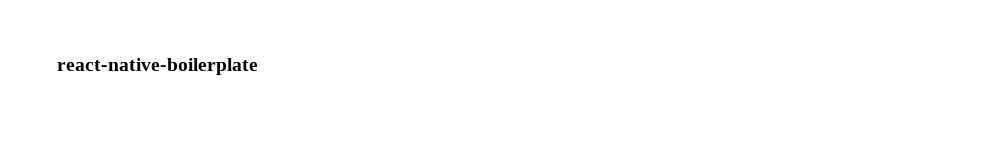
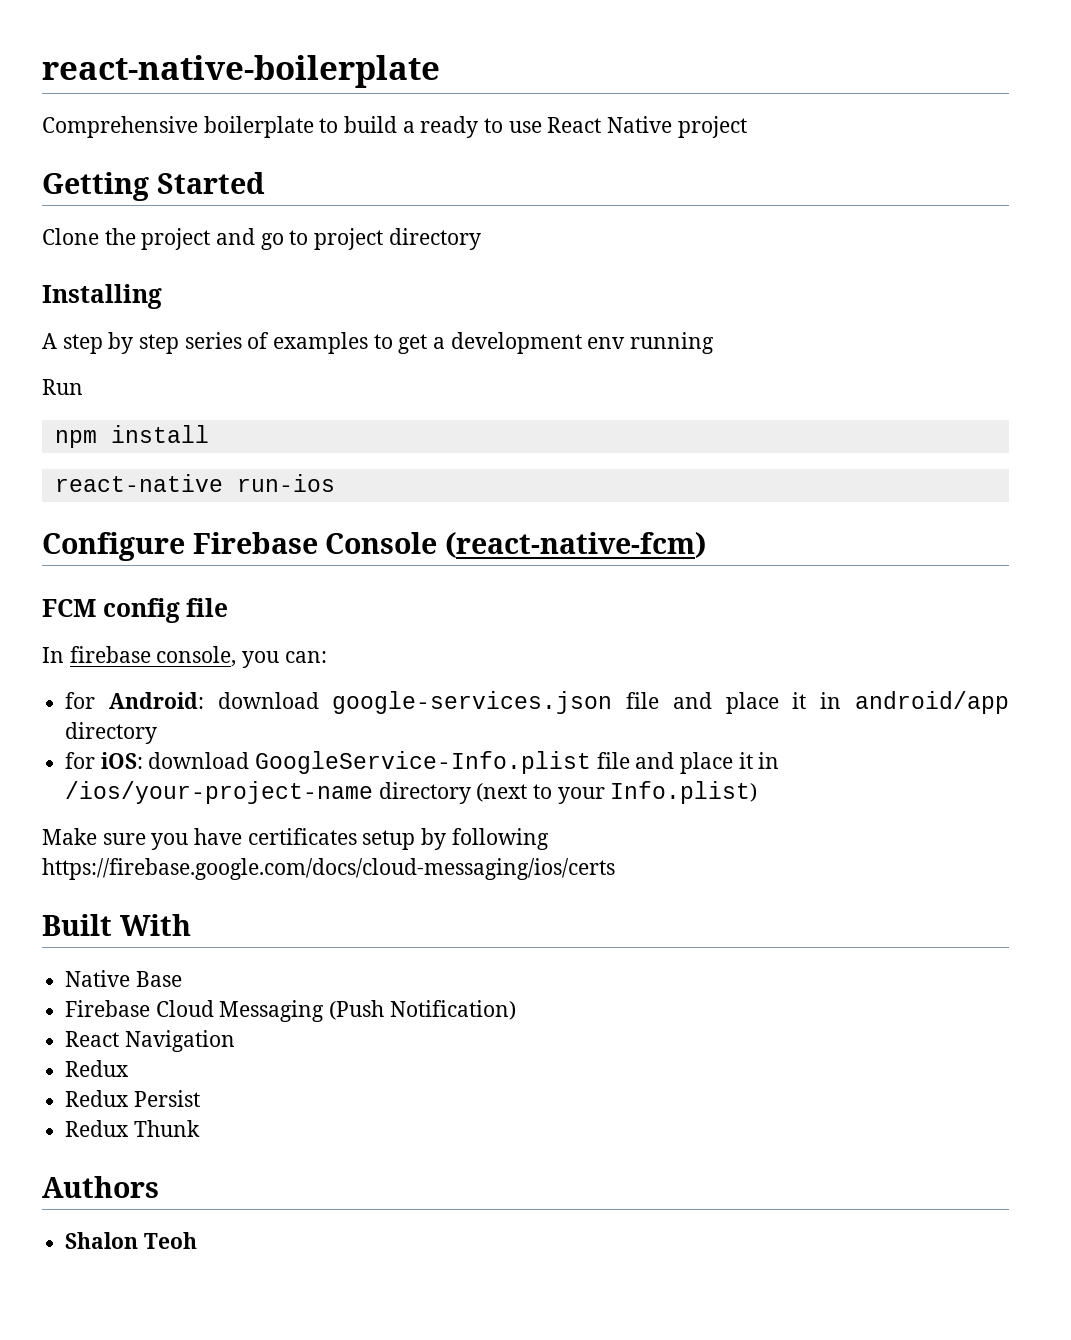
+ Comprehensive boilerplate to build a ready to use React Native project
+ Getting Started
+ Clone the project and go to project directory
+ Installing
+ A step by step series of examples to get a development env running
+ Run
+ npm install
+ react-native run-ios
+ Configure Firebase Console (react-native-fcm)
+ FCM config file
+ In firebase console, you can:
+ for Android: download google-services.json file and place it in android/app directory
+ for iOS: download GoogleService-Info.plist file and place it in /ios/your-project-name directory (next to your Info.plist)
+ Make sure you have certificates setup by following https://firebase.google.com/docs/cloud-messaging/ios/certs
+ Built With
+ Native Base
+ Firebase Cloud Messaging (Push Notification)
+ React Navigation
+ Redux
+ Redux Persist
+ Redux Thunk
+ Authors
+ Shalon Teoh

